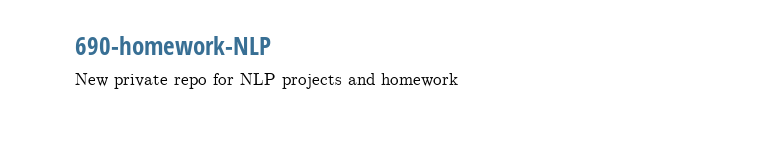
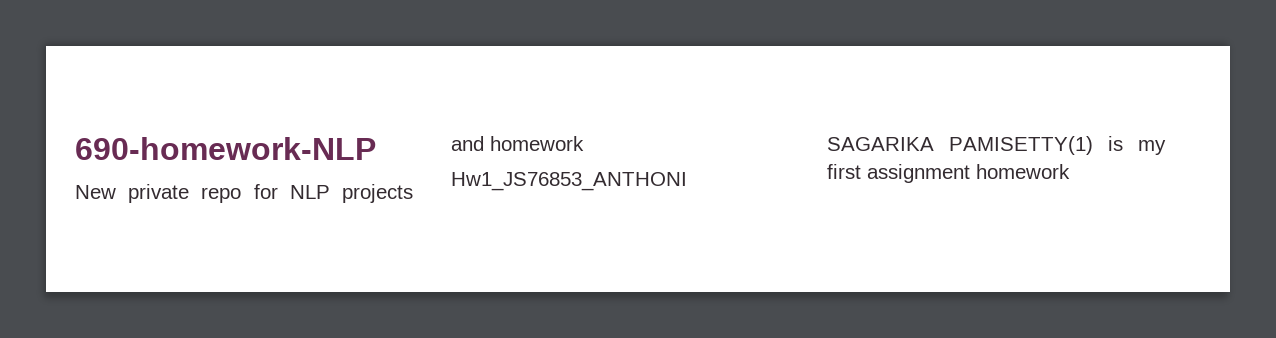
+ Hw1_JS76853_ANTHONI SAGARIKA PAMISETTY(1) is my first assignment homework

